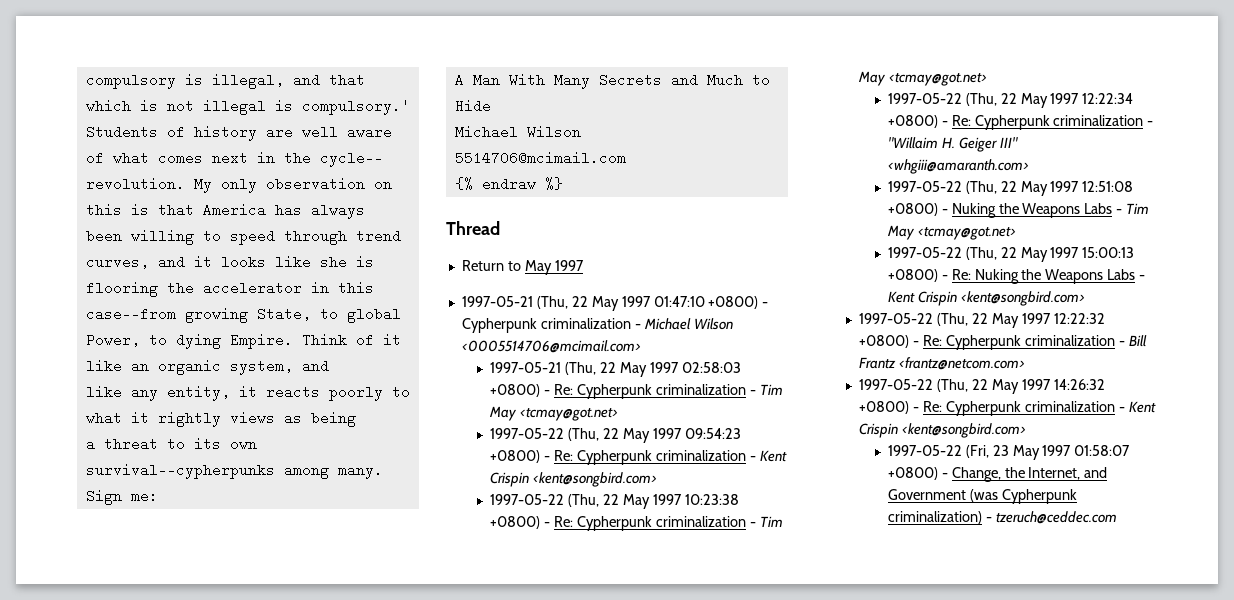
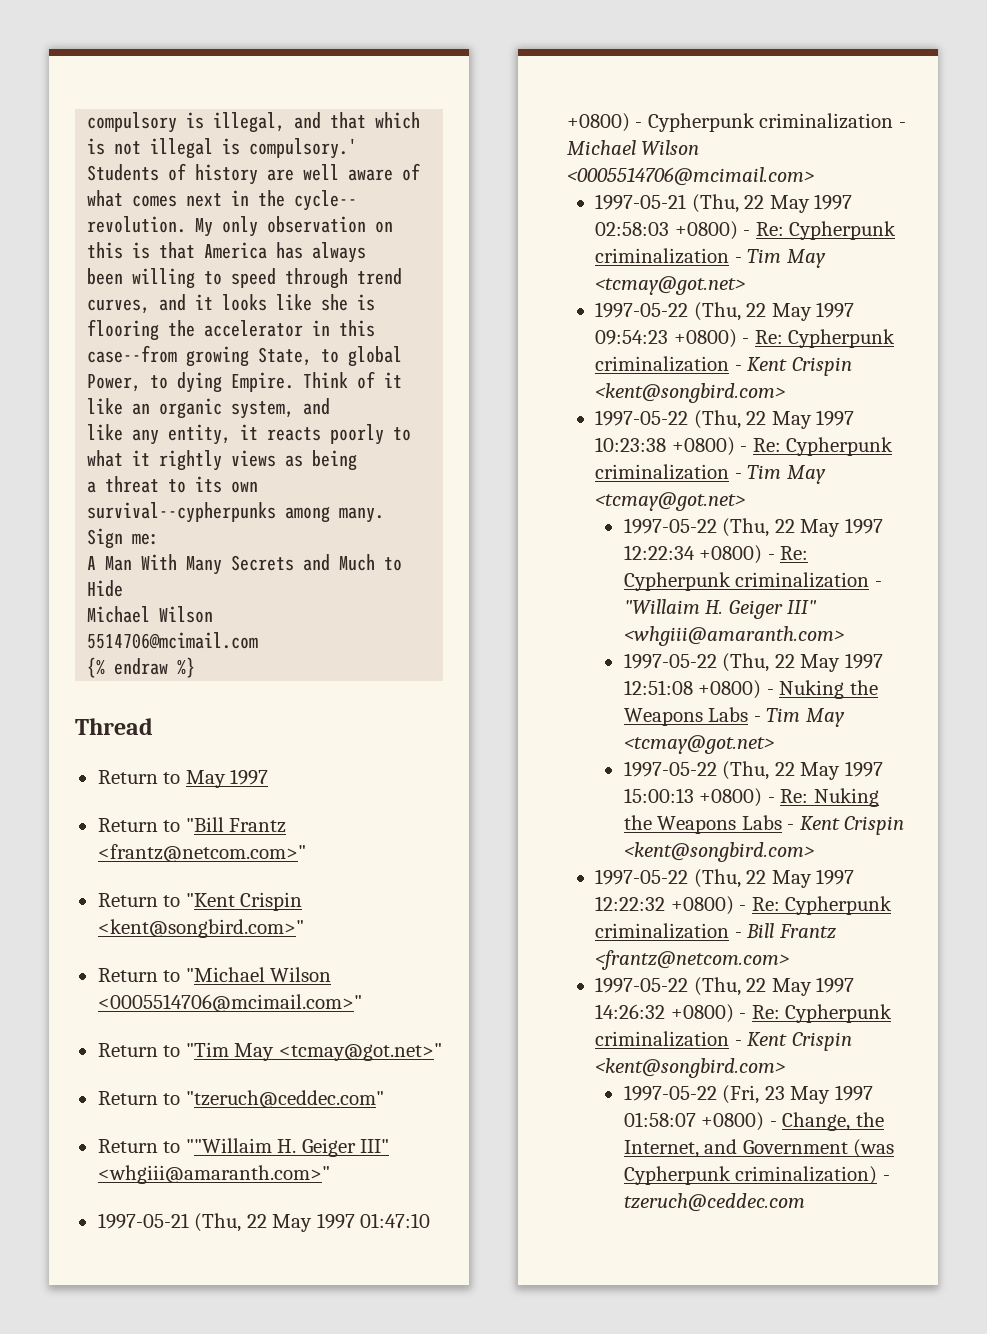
+ Return to "Bill Frantz <frantz@netcom.com>"
+ Return to "Kent Crispin <kent@songbird.com>"
+ Return to "Michael Wilson <0005514706@mcimail.com>"
+ Return to "Tim May <tcmay@got.net>"
+ Return to "tzeruch@ceddec.com"
+ Return to ""Willaim H. Geiger III" <whgiii@amaranth.com>"

